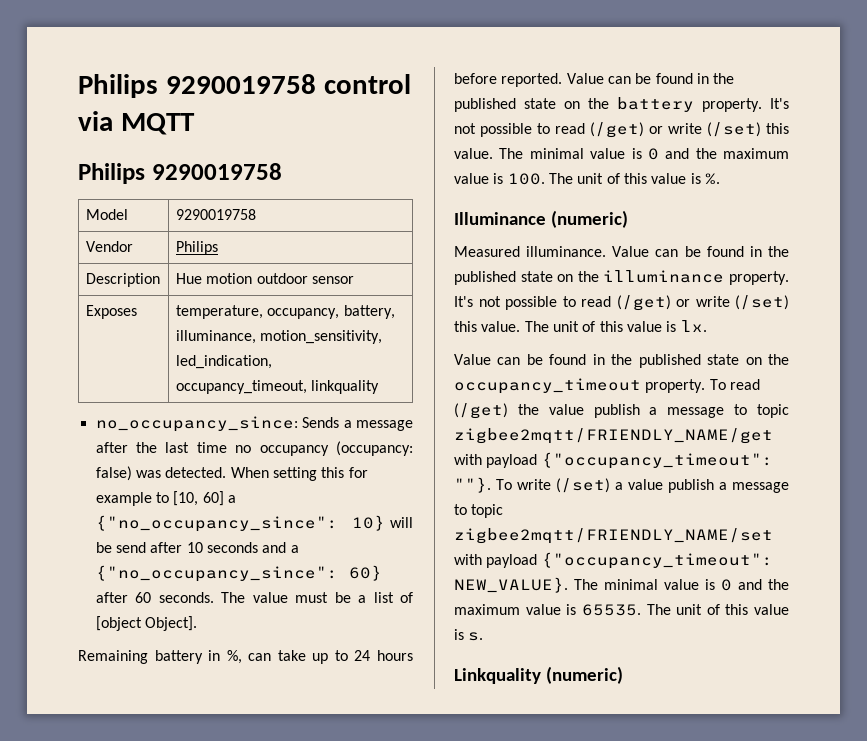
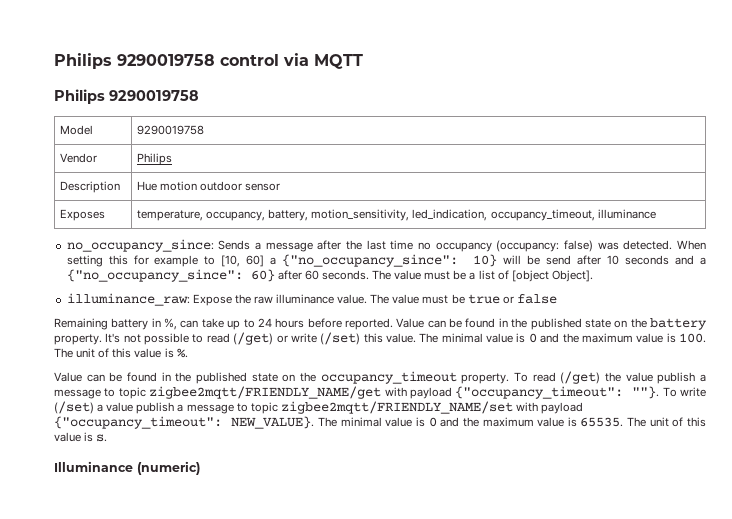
- Exposes | temperature, occupancy, battery, illuminance, motion_sensitivity, led_indication, occupancy_timeout, linkquality
+ Exposes | temperature, occupancy, battery, motion_sensitivity, led_indication, occupancy_timeout, illuminance
+ illuminance_raw: Expose the raw illuminance value. The value must be true or false
- Illuminance (numeric)
- Measured illuminance. Value can be found in the published state on the illuminance property. It's not possible to read (/get) or write (/set) this value. The unit of this value is lx.
- Linkquality (numeric)
+ Illuminance (numeric)

